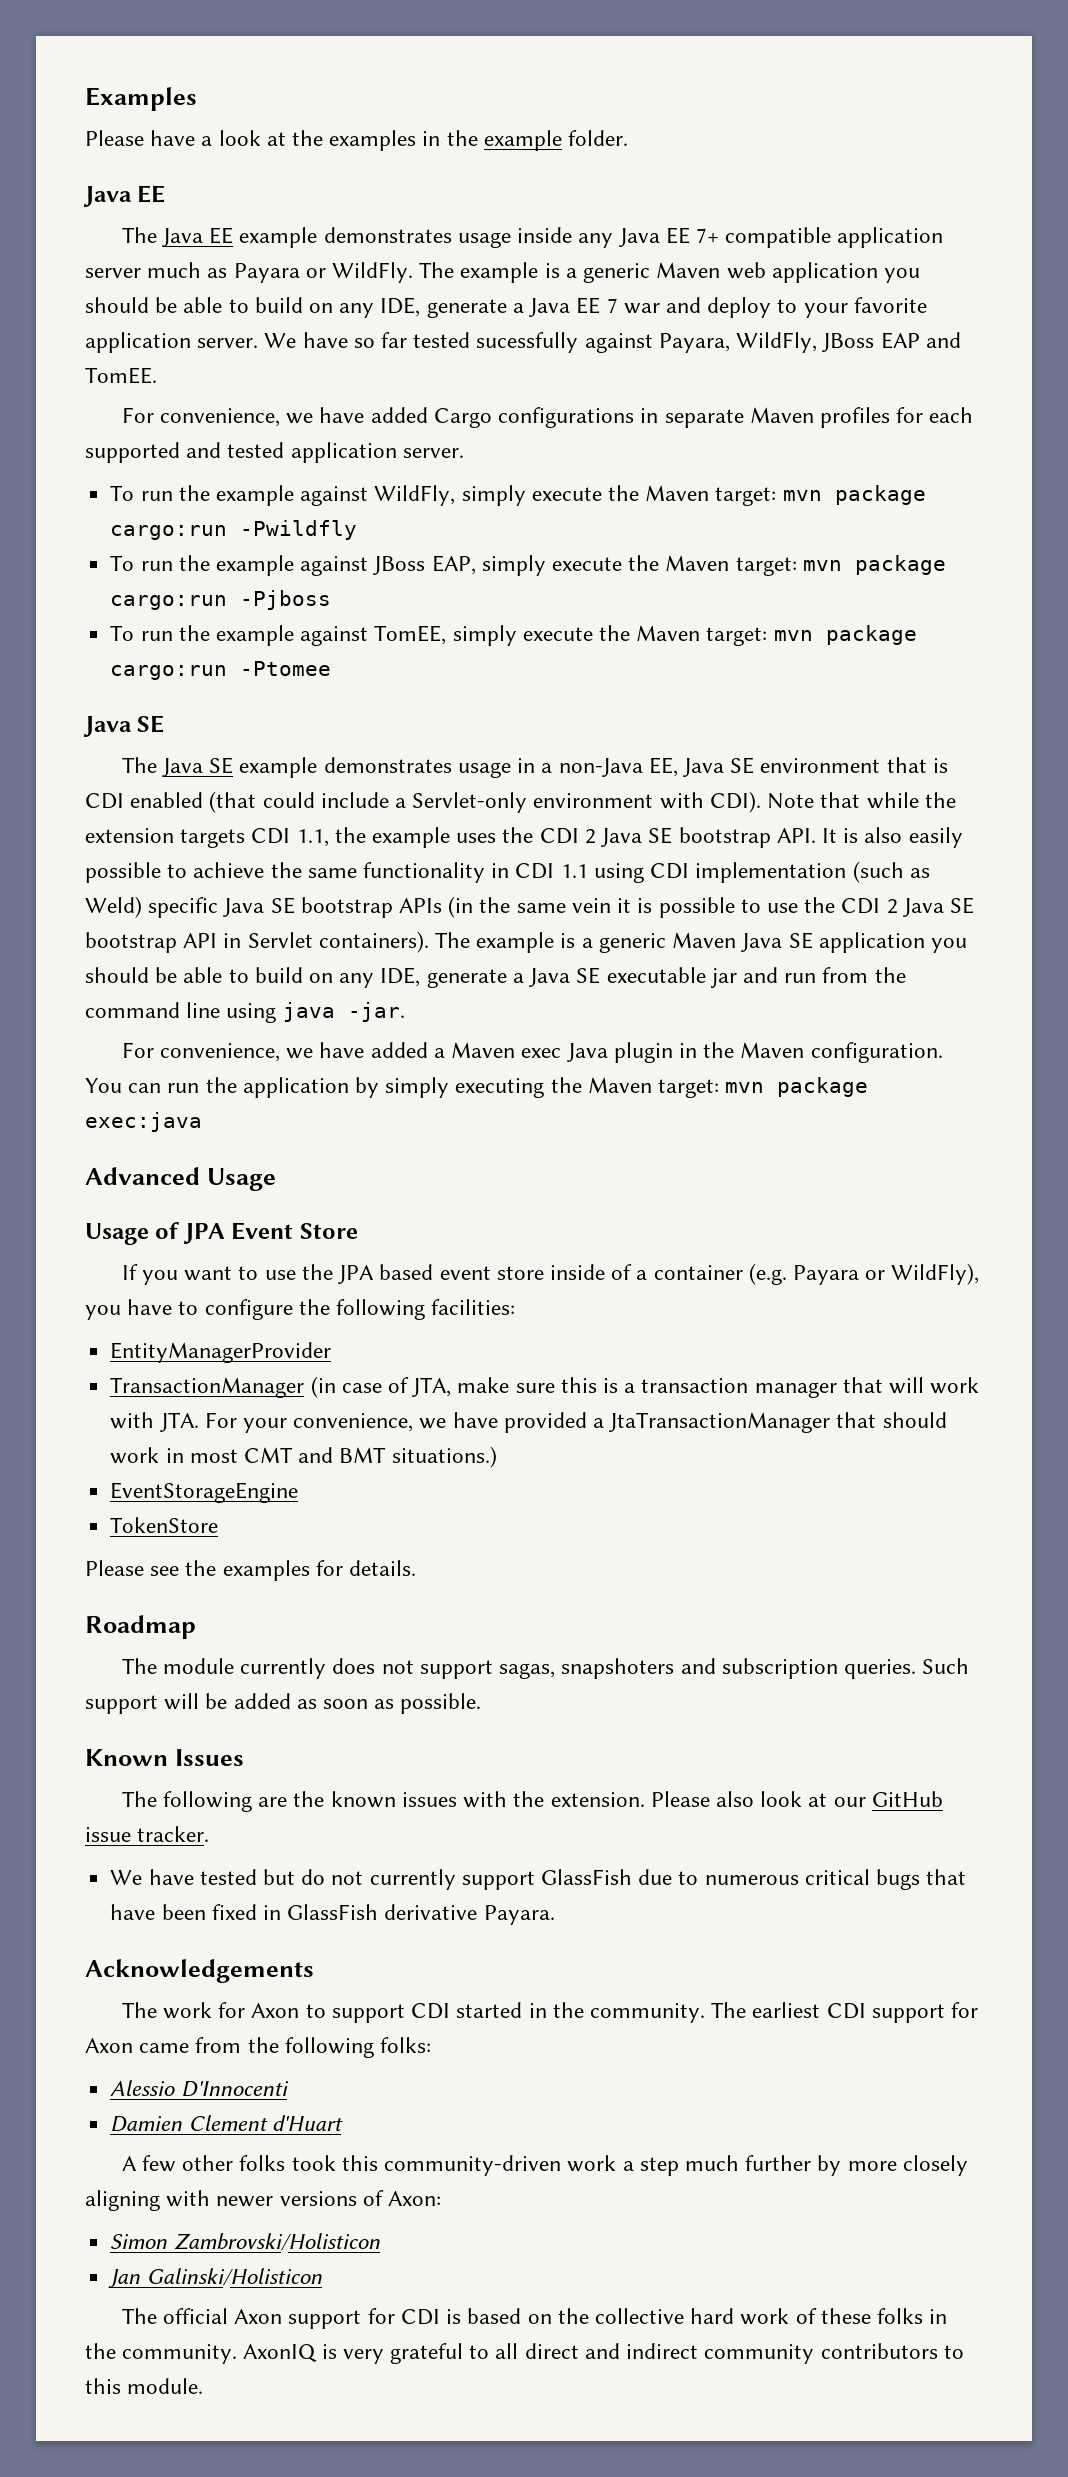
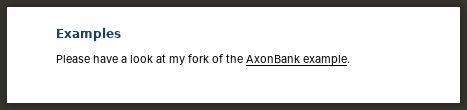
- Please have a look at the examples in the example folder.
- Java EE
- The Java EE example demonstrates usage inside any Java EE 7+ compatible application server much as Payara or WildFly. The example is a generic Maven web application you should be able to build on any IDE, generate a Java EE 7 war and deploy to your favorite application server. We have so far tested sucessfully against Payara, WildFly, JBoss EAP and TomEE.
- For convenience, we have added Cargo configurations in separate Maven profiles for each supported and tested application server.
- To run the example against WildFly, simply execute the Maven target: mvn package cargo:run -Pwildfly
- To run the example against JBoss EAP, simply execute the Maven target: mvn package cargo:run -Pjboss
- To run the example against TomEE, simply execute the Maven target: mvn package cargo:run -Ptomee
- Java SE
- The Java SE example demonstrates usage in a non-Java EE, Java SE environment that is CDI enabled (that could include a Servlet-only environment with CDI). Note that while the extension targets CDI 1.1, the example uses the CDI 2 Java SE bootstrap API. It is also easily possible to achieve the same functionality in CDI 1.1 using CDI implementation (such as Weld) specific Java SE bootstrap APIs (in the same vein it is possible to use the CDI 2 Java SE bootstrap API in Servlet containers). The example is a generic Maven Java SE application you should be able to build on any IDE, generate a Java SE executable jar and run from the command line using java -jar.
- For convenience, we have added a Maven exec Java plugin in the Maven configuration. You can run the application by simply executing the Maven target: mvn package exec:java
- Advanced Usage
- Usage of JPA Event Store
- If you want to use the JPA based event store inside of a container (e.g. Payara or WildFly), you have to configure the following facilities:
- EntityManagerProvider
- TransactionManager (in case of JTA, make sure this is a transaction manager that will work with JTA. For your convenience, we have provided a JtaTransactionManager that should work in most CMT and BMT situations.)
- EventStorageEngine
- TokenStore
- Please see the examples for details.
- Roadmap
- The module currently does not support sagas, snapshoters and subscription queries. Such support will be added as soon as possible.
- Known Issues
- The following are the known issues with the extension. Please also look at our GitHub issue tracker.
- We have tested but do not currently support GlassFish due to numerous critical bugs that have been fixed in GlassFish derivative Payara.
- Acknowledgements
- The work for Axon to support CDI started in the community. The earliest CDI support for Axon came from the following folks:
- Alessio D'Innocenti
- Damien Clement d'Huart
- A few other folks took this community-driven work a step much further by more closely aligning with newer versions of Axon:
- Simon Zambrovski/Holisticon
- Jan Galinski/Holisticon
- The official Axon support for CDI is based on the collective hard work of these folks in the community. AxonIQ is very grateful to all direct and indirect community contributors to this module.
+ Please have a look at my fork of the AxonBank example.

